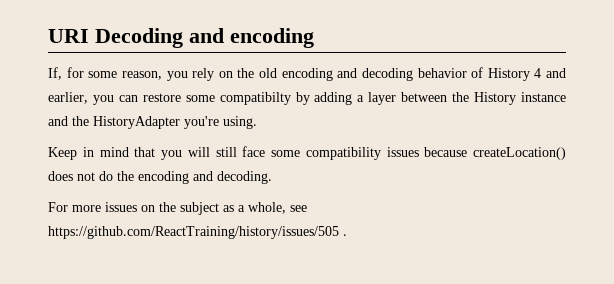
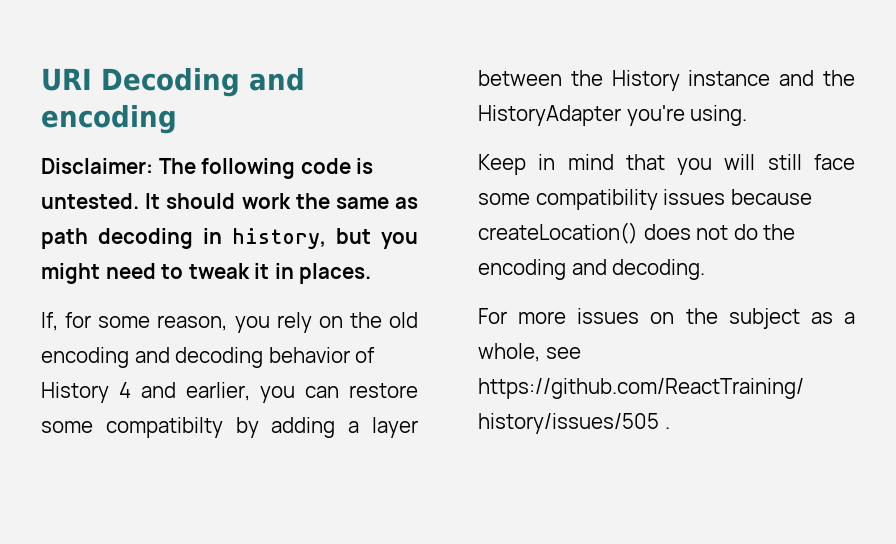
+ Disclaimer: The following code is untested. It should work the same as path decoding in history, but you might need to tweak it in places.

